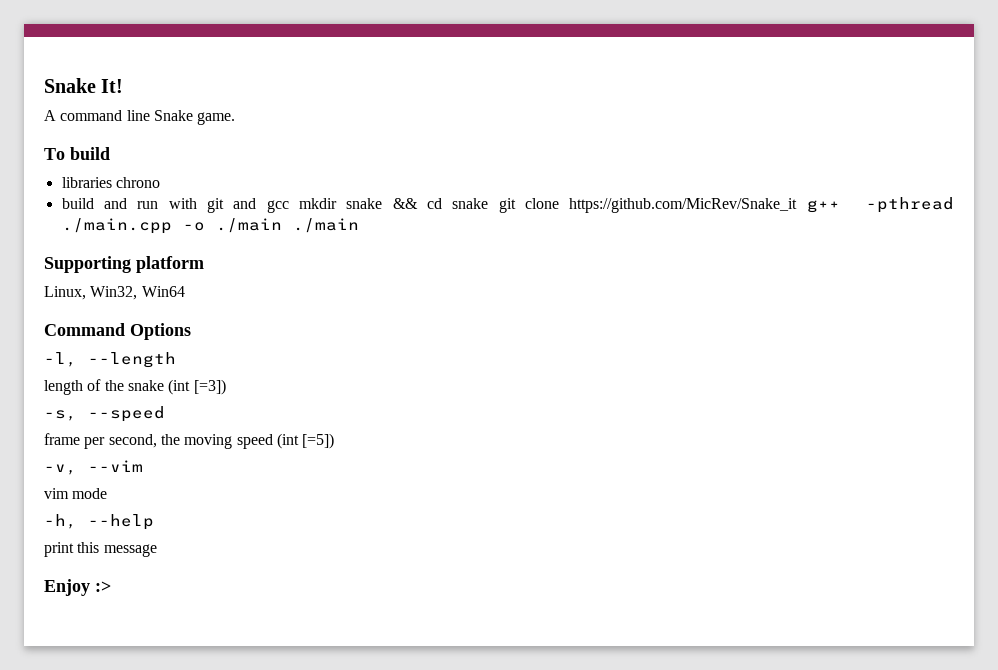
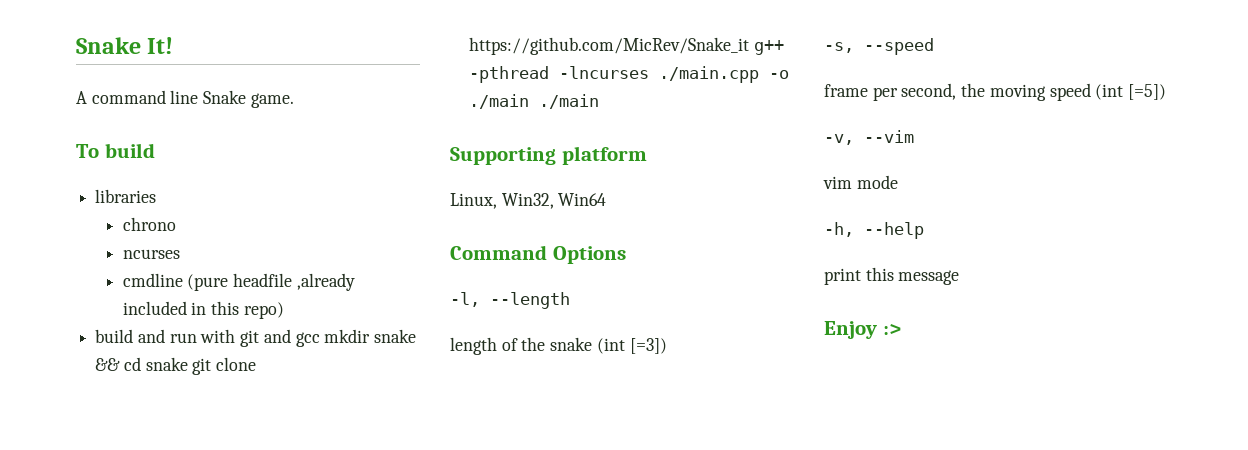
- libraries chrono
+ libraries
+ chrono
+ ncurses
+ cmdline (pure headfile ,already included in this repo)
- build and run with git and gcc mkdir snake && cd snake git clone https://github.com/MicRev/Snake_it g++ -pthread ./main.cpp -o ./main ./main
+ build and run with git and gcc mkdir snake && cd snake git clone https://github.com/MicRev/Snake_it g++ -pthread -lncurses ./main.cpp -o ./main ./main

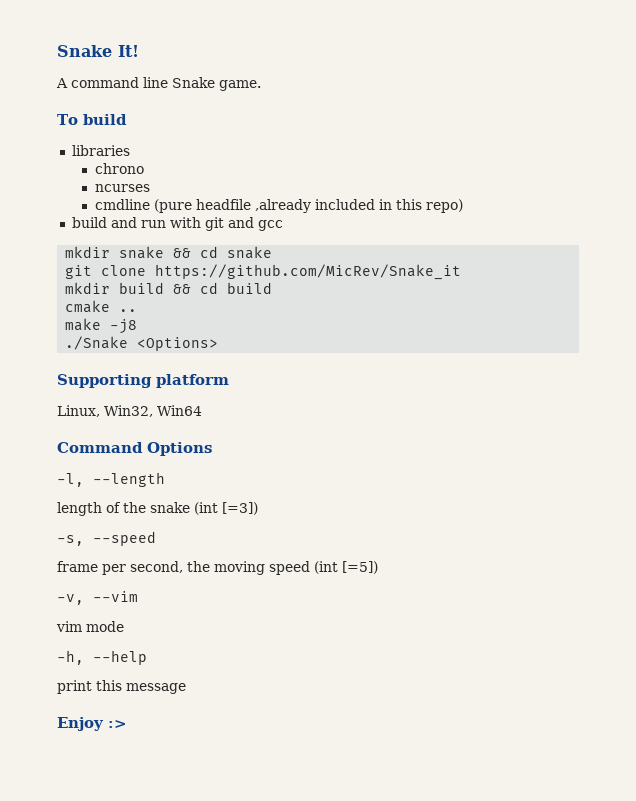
- build and run with git and gcc mkdir snake && cd snake git clone https://github.com/MicRev/Snake_it g++ -pthread -lncurses ./main.cpp -o ./main ./main
+ build and run with git and gcc
+ mkdir snake && cd snake
+ git clone https://github.com/MicRev/Snake_it
+ mkdir build && cd build
+ cmake ..
+ make -j8
+ ./Snake <Options>

